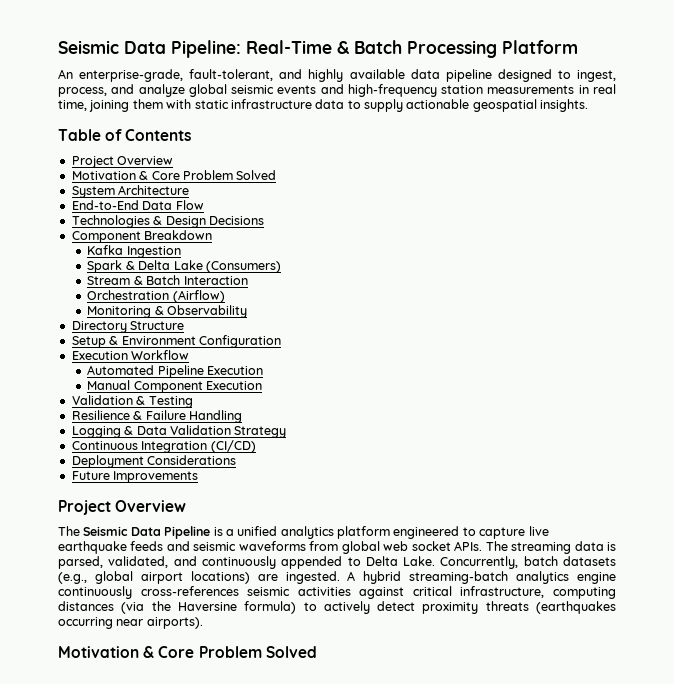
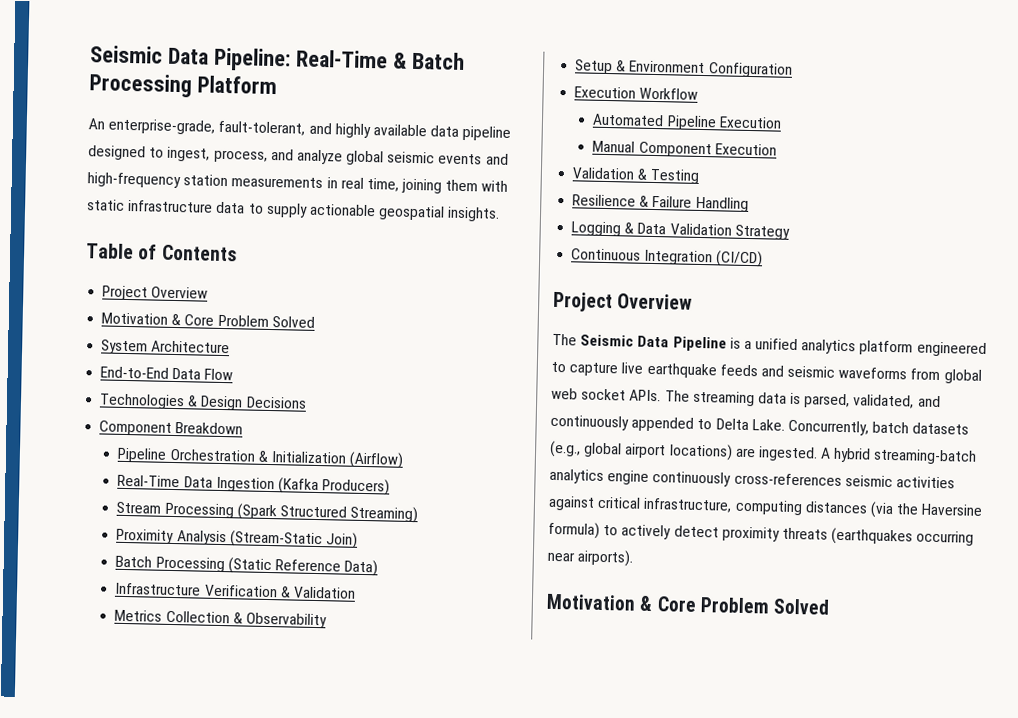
- Kafka Ingestion
- Spark & Delta Lake (Consumers)
- Stream & Batch Interaction
- Orchestration (Airflow)
- Monitoring & Observability
+ Pipeline Orchestration & Initialization (Airflow)
+ Real-Time Data Ingestion (Kafka Producers)
+ Stream Processing (Spark Structured Streaming)
+ Proximity Analysis (Stream-Static Join)
+ Batch Processing (Static Reference Data)
+ Infrastructure Verification & Validation
+ Metrics Collection & Observability
- Directory Structure
- Deployment Considerations
- Future Improvements

